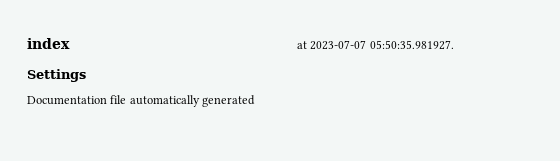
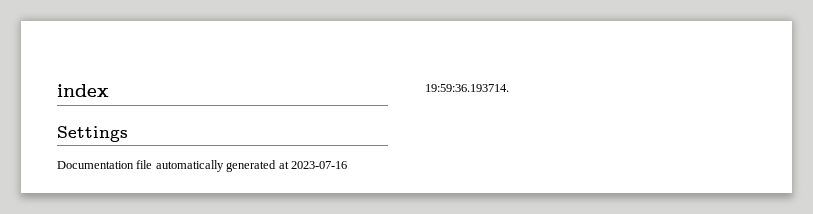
- Documentation file automatically generated at 2023-07-07 05:50:35.981927.
+ Documentation file automatically generated at 2023-07-16 19:59:36.193714.

